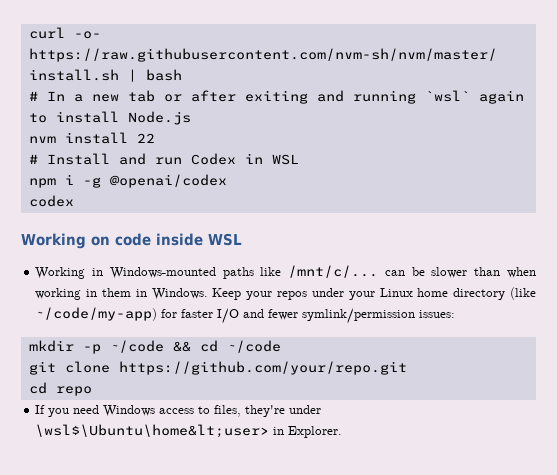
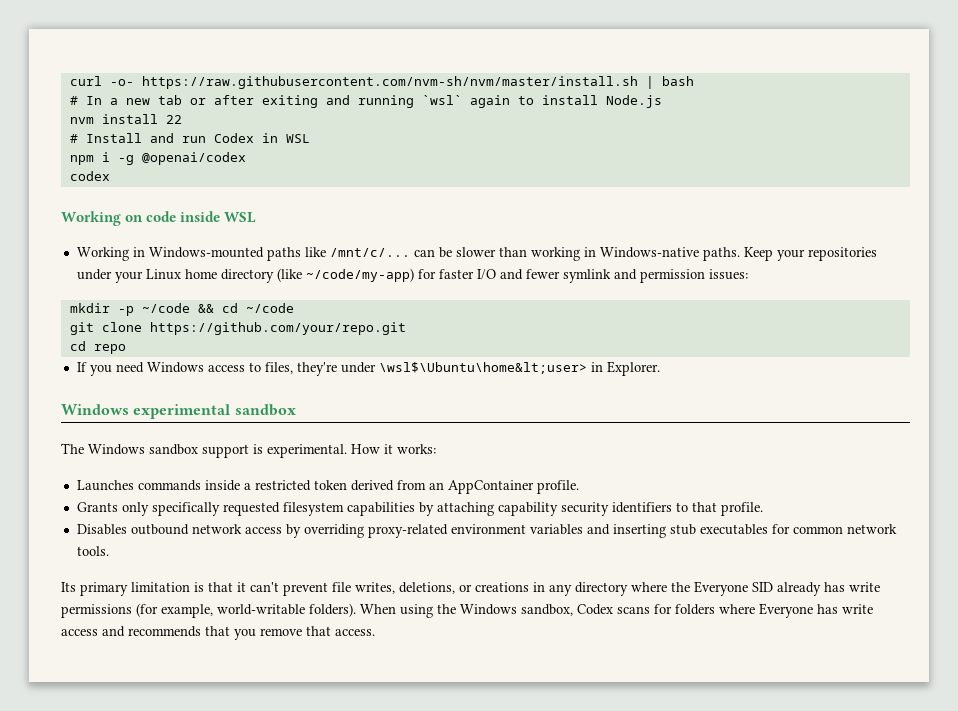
- Working in Windows-mounted paths like /mnt/c/... can be slower than when working in them in Windows.
+ Working in Windows-mounted paths like /mnt/c/... can be slower than working in Windows-native paths.
- Keep your repos under your Linux home directory (like ~/code/my-app) for faster I/O and fewer symlink/permission issues:
+ Keep your repositories under your Linux home directory (like ~/code/my-app) for faster I/O and fewer symlink and permission issues:
+ Windows experimental sandbox
+ The Windows sandbox support is experimental. How it works:
+ Launches commands inside a restricted token derived from an AppContainer profile.
+ Grants only specifically requested filesystem capabilities by attaching capability security identifiers to that profile.
+ Disables outbound network access by overriding proxy-related environment variables and inserting stub executables for common network tools.
+ Its primary limitation is that it can't prevent file writes, deletions, or creations in any directory where the Everyone SID already has write permissions (for example, world-writable folders). When using the Windows sandbox, Codex scans for folders where Everyone has write access and recommends that you remove that access.

